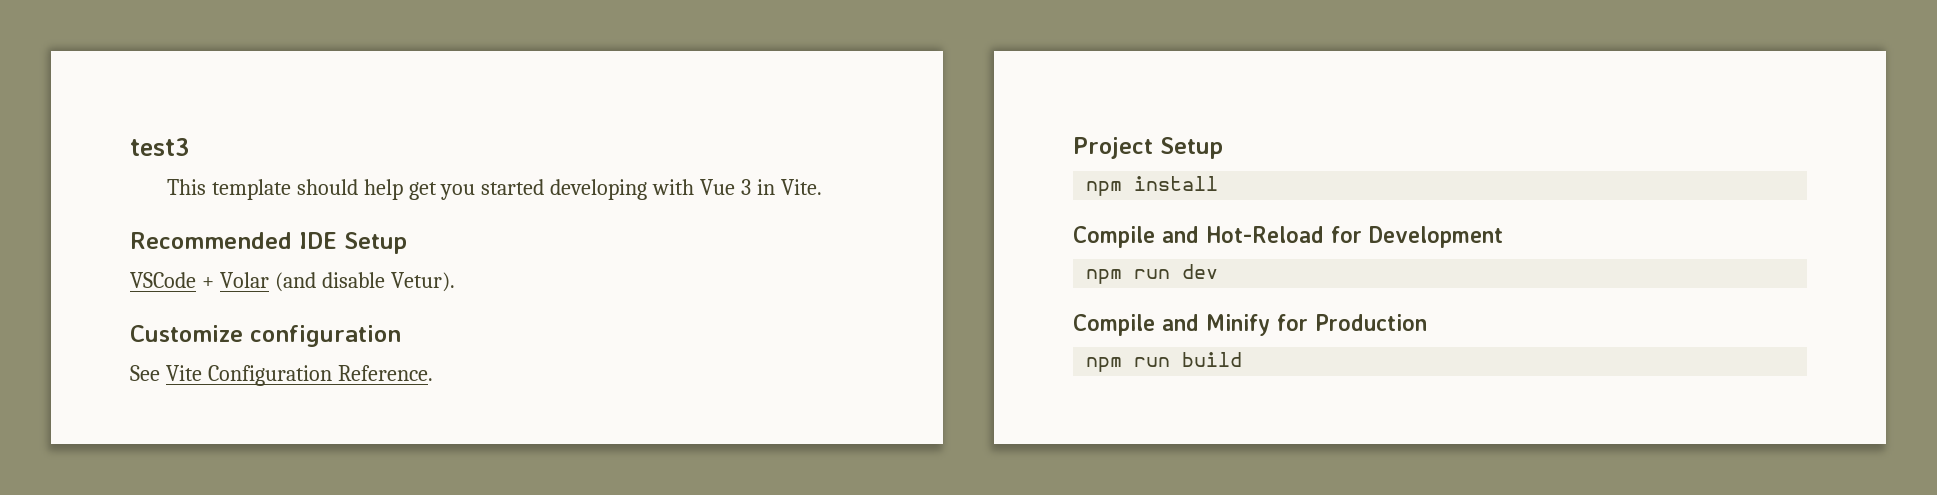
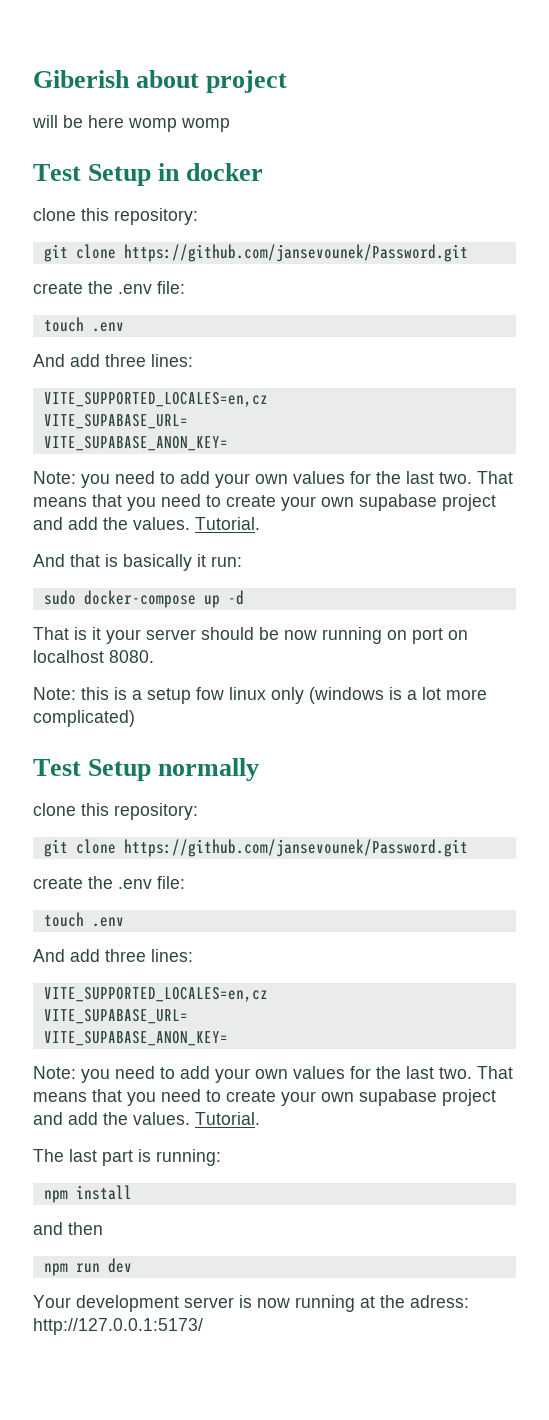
- test3
- This template should help get you started developing with Vue 3 in Vite.
- Recommended IDE Setup
- VSCode + Volar (and disable Vetur).
- Customize configuration
- See Vite Configuration Reference.
- Project Setup
+ Giberish about project
+ will be here womp womp
+ Test Setup in docker
+ clone this repository:
+ git clone https://github.com/jansevounek/Password.git
+ create the .env file:
+ touch .env
+ And add three lines:
+ VITE_SUPPORTED_LOCALES=en,cz
+ VITE_SUPABASE_URL=
+ VITE_SUPABASE_ANON_KEY=
+ Note: you need to add your own values for the last two. That means that you need to create your own supabase project and add the values. Tutorial.
+ And that is basically it run:
+ sudo docker-compose up -d
+ That is it your server should be now running on port on localhost 8080.
+ Note: this is a setup fow linux only (windows is a lot more complicated)
+ Test Setup normally
+ clone this repository:
+ git clone https://github.com/jansevounek/Password.git
+ create the .env file:
+ touch .env
+ And add three lines:
+ VITE_SUPPORTED_LOCALES=en,cz
+ VITE_SUPABASE_URL=
+ VITE_SUPABASE_ANON_KEY=
+ Note: you need to add your own values for the last two. That means that you need to create your own supabase project and add the values. Tutorial.
+ The last part is running:
  npm install
- Compile and Hot-Reload for Development
+ and then
  npm run dev
- Compile and Minify for Production
- npm run build
+ Your development server is now running at the adress: http://127.0.0.1:5173/

